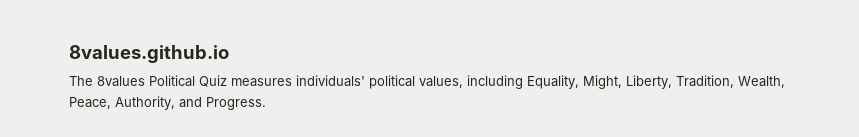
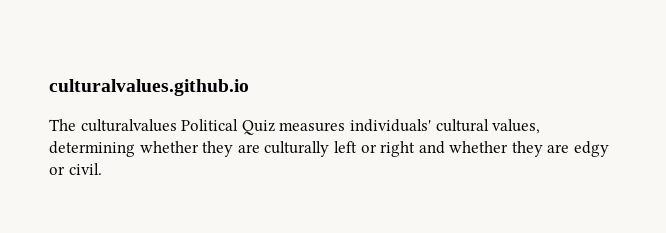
- 8values.github.io
+ culturalvalues.github.io
- The 8values Political Quiz measures individuals' political values, including Equality, Might, Liberty, Tradition, Wealth, Peace, Authority, and Progress.
+ The culturalvalues Political Quiz measures individuals' cultural values, determining whether they are culturally left or right and whether they are edgy or civil.

